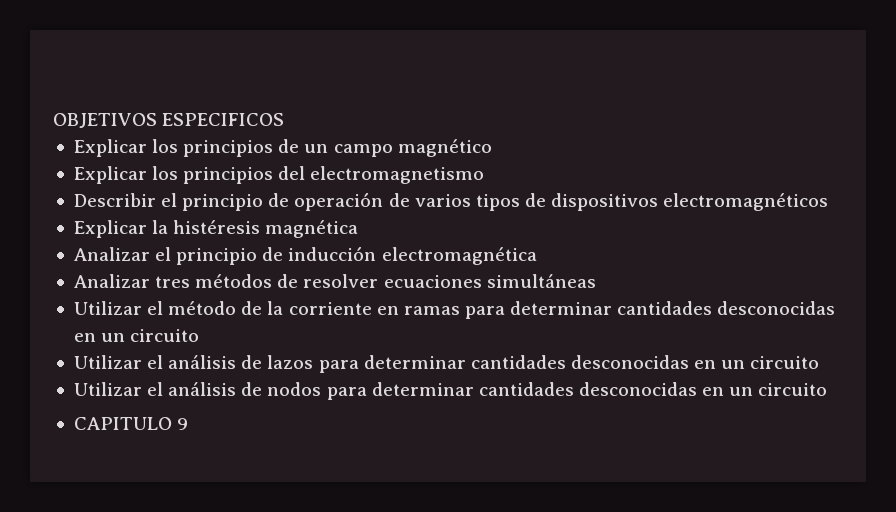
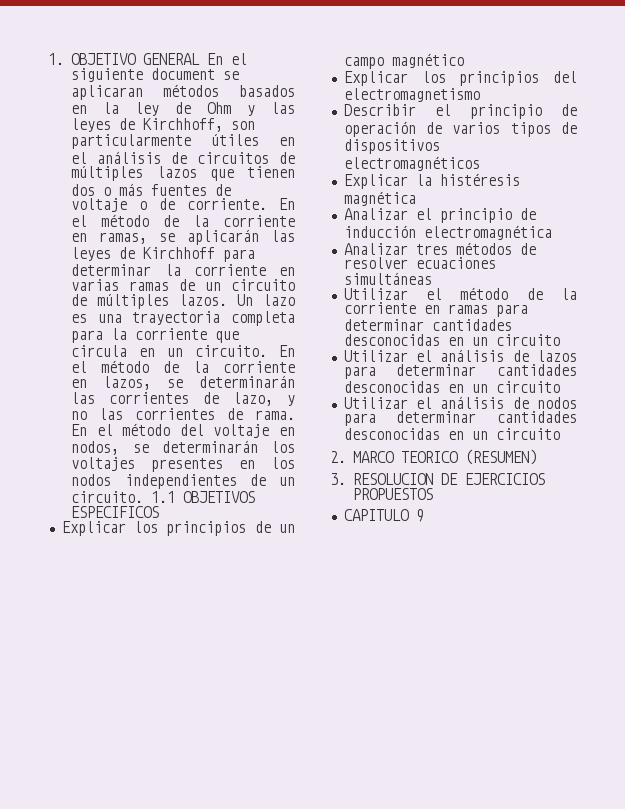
- OBJETIVOS ESPECIFICOS
+ 1. OBJETIVO GENERAL En el siguiente document se aplicaran métodos basados en la ley de Ohm y las leyes de Kirchhoff, son particularmente útiles en el análisis de circuitos de múltiples lazos que tienen dos o más fuentes de voltaje o de corriente. En el método de la corriente en ramas, se aplicarán las leyes de Kirchhoff para determinar la corriente en varias ramas de un circuito de múltiples lazos. Un lazo es una trayectoria completa para la corriente que circula en un circuito. En el método de la corriente en lazos, se determinarán las corrientes de lazo, y no las corrientes de rama. En el método del voltaje en nodos, se determinarán los voltajes presentes en los nodos independientes de un circuito. 1.1 OBJETIVOS ESPECIFICOS
+ 2. MARCO TEORICO (RESUMEN)
+ 3. RESOLUCION DE EJERCICIOS PROPUESTOS

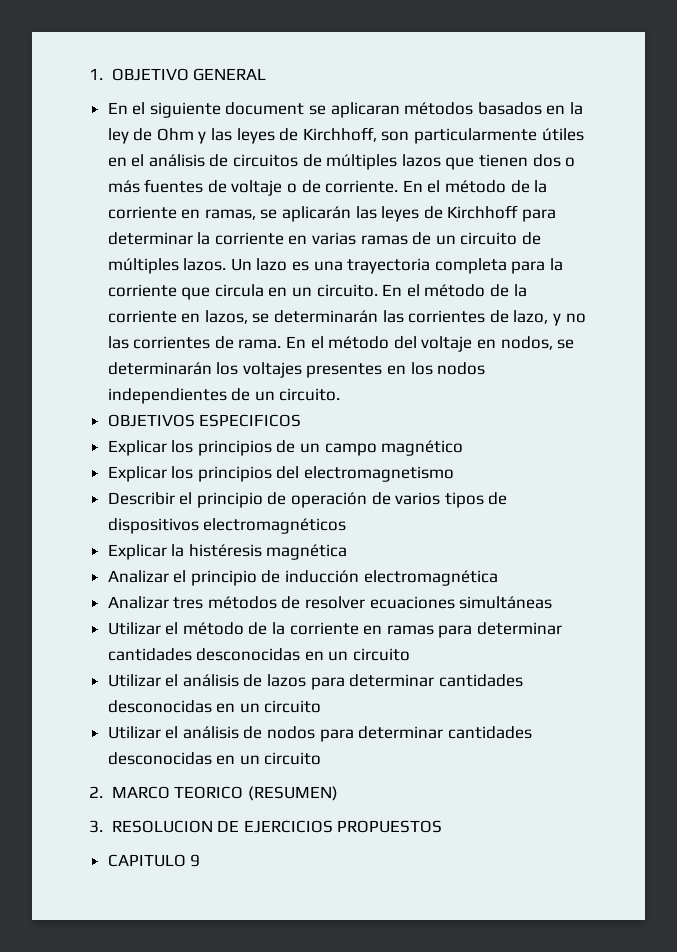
- 1. OBJETIVO GENERAL En el siguiente document se aplicaran métodos basados en la ley de Ohm y las leyes de Kirchhoff, son particularmente útiles en el análisis de circuitos de múltiples lazos que tienen dos o más fuentes de voltaje o de corriente.
+ 1. OBJETIVO GENERAL
+ En el siguiente document se aplicaran métodos basados en la ley de Ohm y las leyes de Kirchhoff, son particularmente útiles en el análisis de circuitos de múltiples lazos que tienen dos o más fuentes de voltaje o de corriente.
- En el método del voltaje en nodos, se determinarán los voltajes presentes en los nodos independientes de un circuito. 1.1 OBJETIVOS ESPECIFICOS
+ En el método del voltaje en nodos, se determinarán los voltajes presentes en los nodos independientes de un circuito.
+ OBJETIVOS ESPECIFICOS

